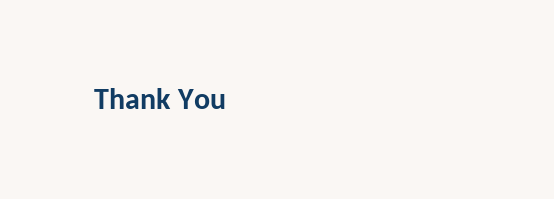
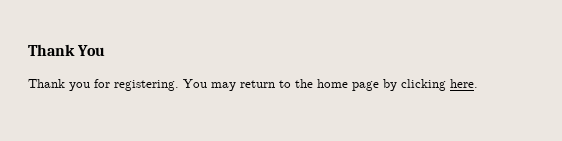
+ Thank you for registering. You may return to the home page by clicking here.

